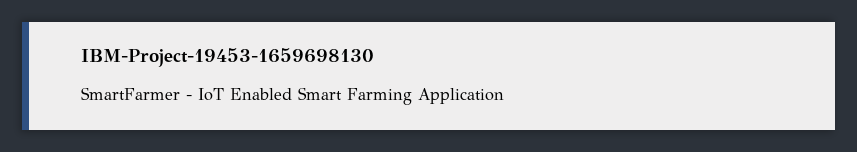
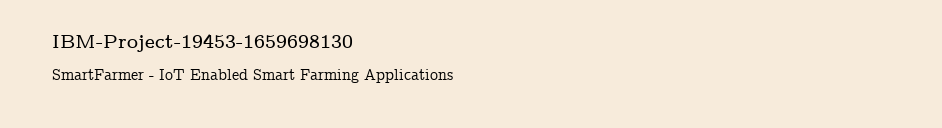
- SmartFarmer - IoT Enabled Smart Farming Application
+ SmartFarmer - IoT Enabled Smart Farming Applications

